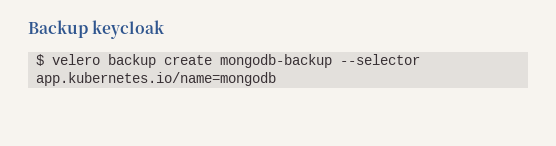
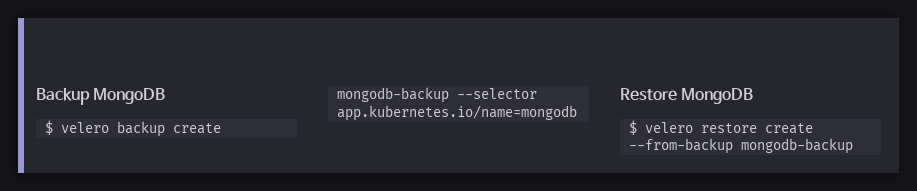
- Backup keycloak
+ Backup MongoDB
+ Restore MongoDB
+ $ velero restore create --from-backup mongodb-backup

